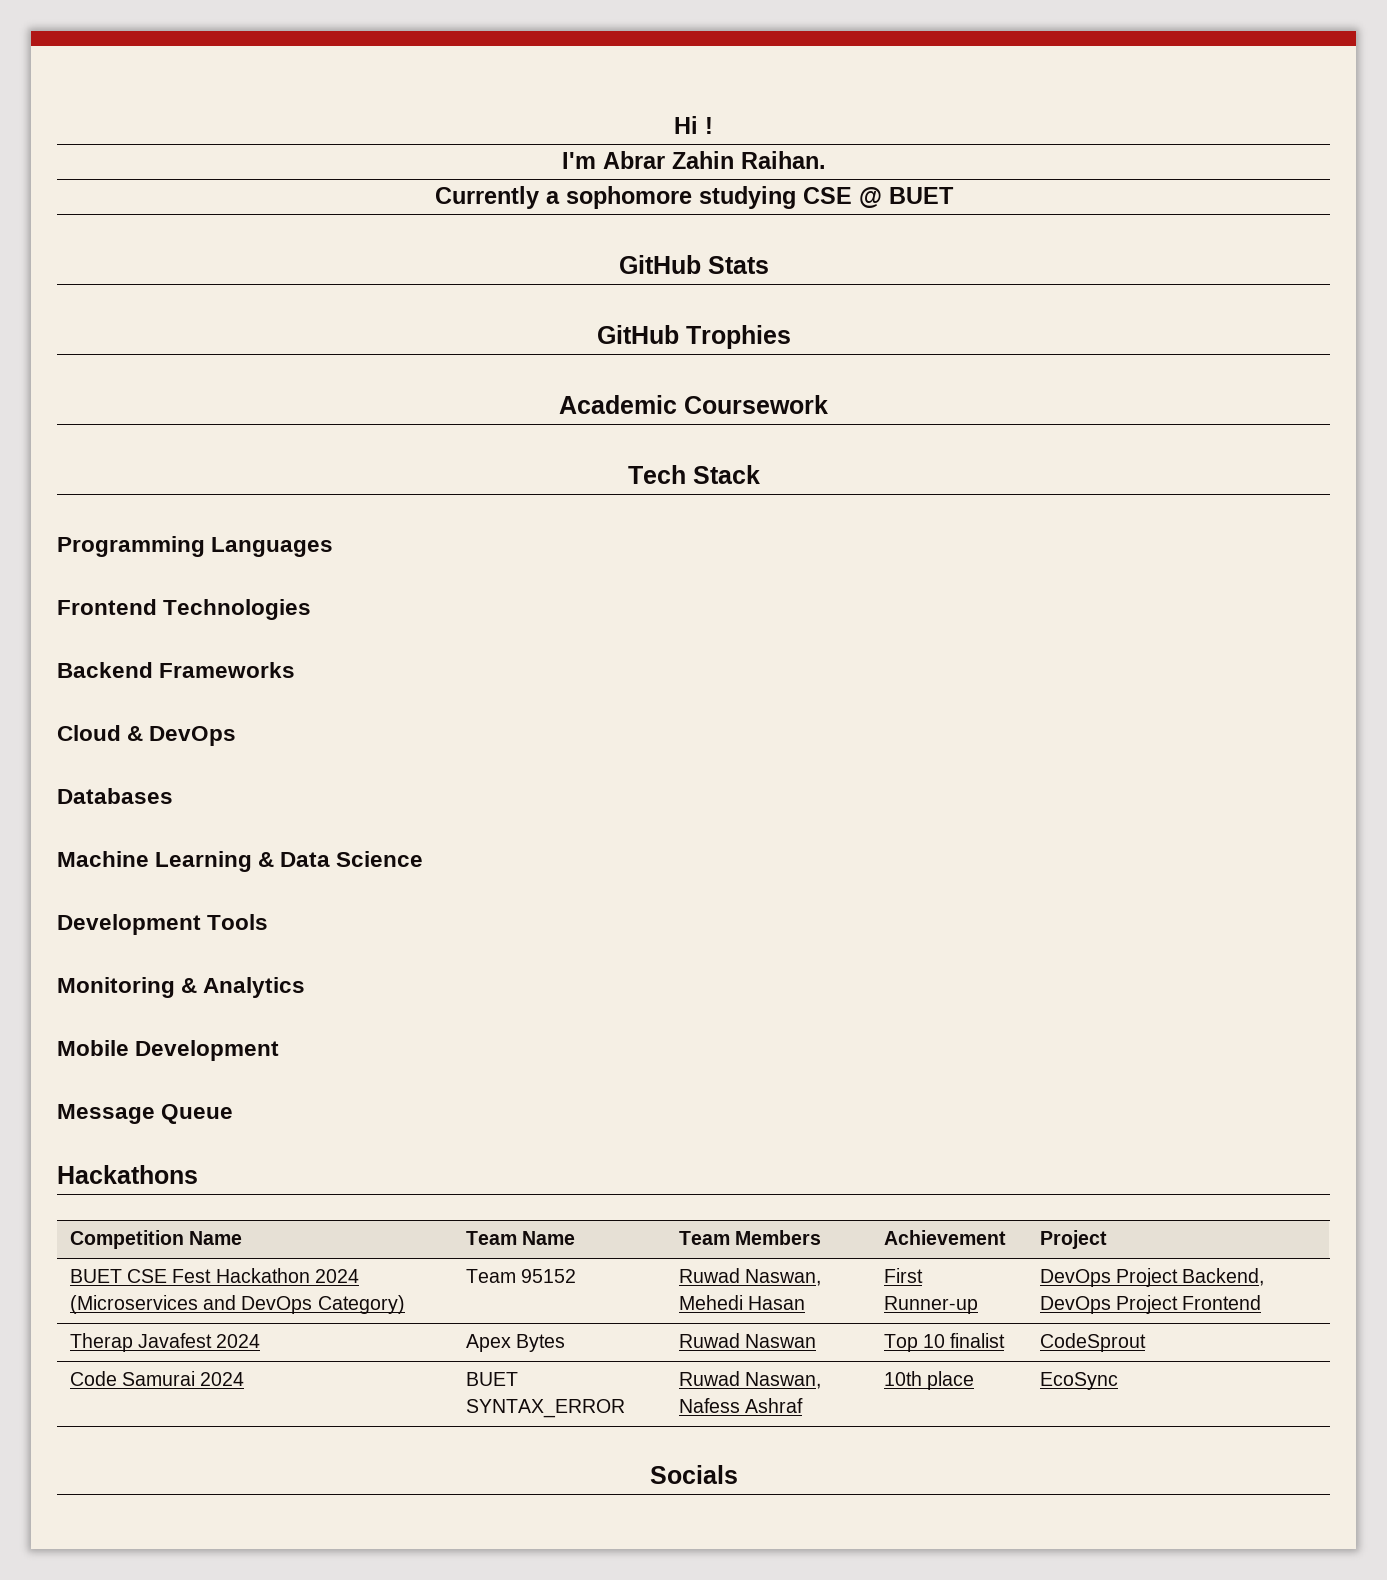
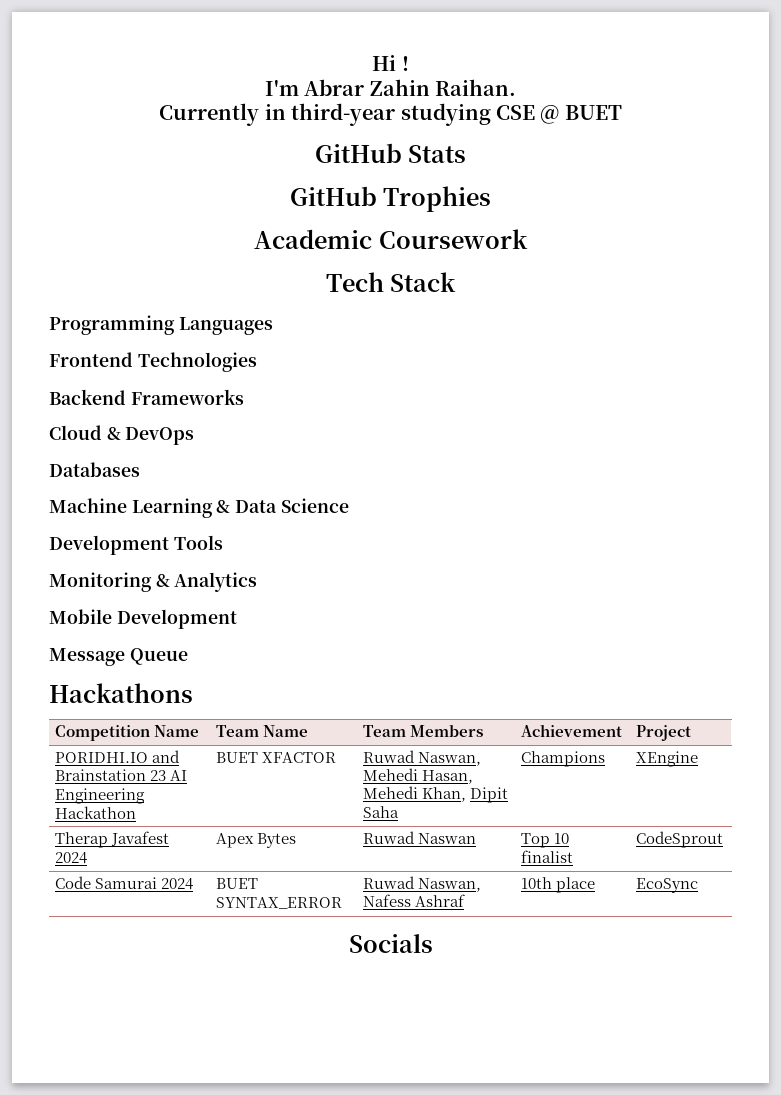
- Currently a sophomore studying CSE @ BUET
+ Currently in third-year studying CSE @ BUET
- BUET CSE Fest Hackathon 2024 (Microservices and DevOps Category) | Team 95152 | Ruwad Naswan, Mehedi Hasan | First Runner-up | DevOps Project Backend, DevOps Project Frontend
+ PORIDHI.IO and Brainstation 23 AI Engineering Hackathon | BUET XFACTOR | Ruwad Naswan, Mehedi Hasan, Mehedi Khan, Dipit Saha | Champions | XEngine

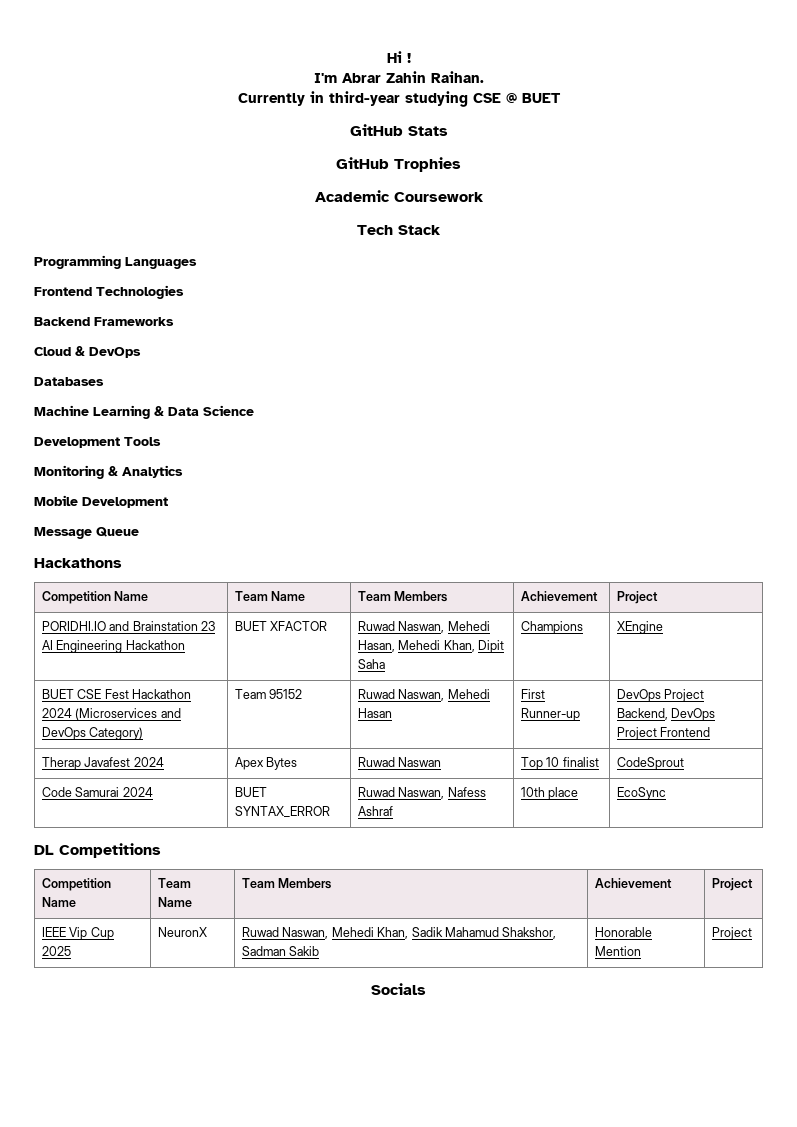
+ BUET CSE Fest Hackathon 2024 (Microservices and DevOps Category) | Team 95152 | Ruwad Naswan, Mehedi Hasan | First Runner-up | DevOps Project Backend, DevOps Project Frontend
+ DL Competitions
+ Competition Name | Team Name | Team Members | Achievement | Project
+ IEEE Vip Cup 2025 | NeuronX | Ruwad Naswan, Mehedi Khan, Sadik Mahamud Shakshor, Sadman Sakib | Honorable Mention | Project

